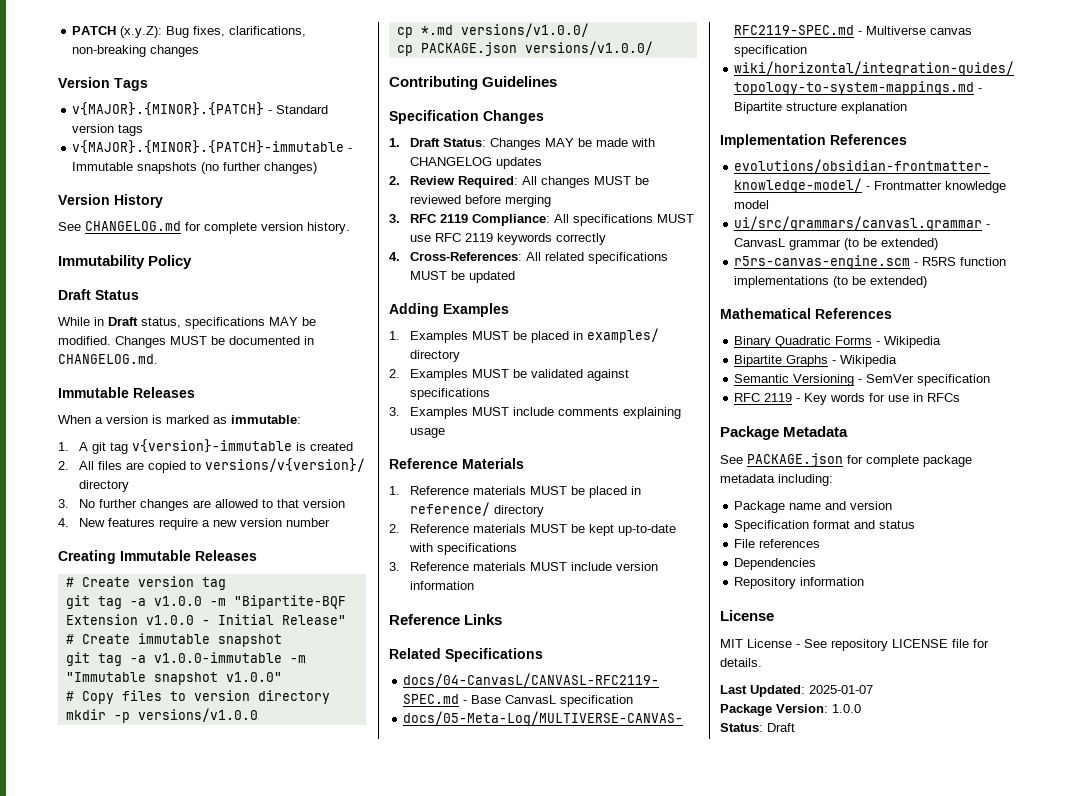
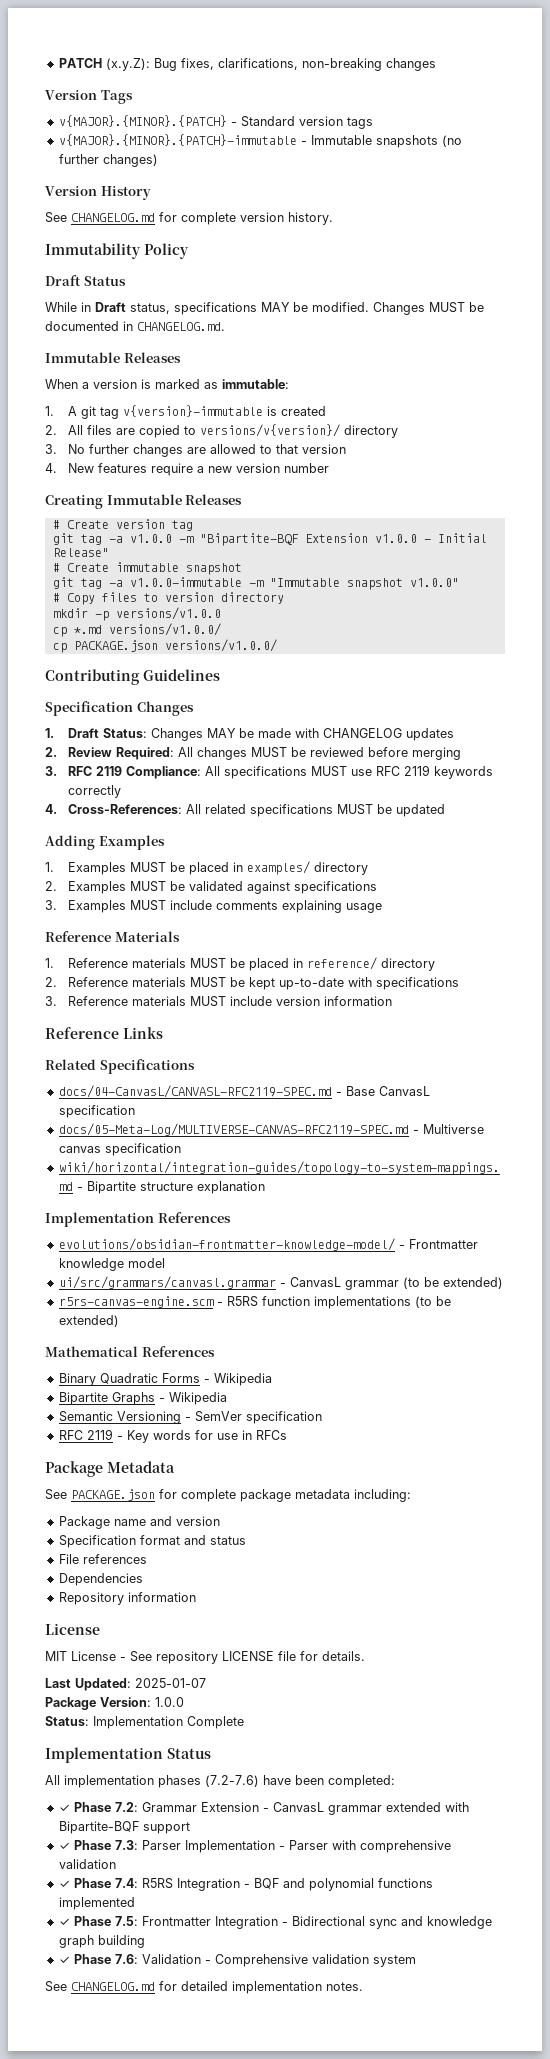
- Status: Draft
+ Status: Implementation Complete
+ Implementation Status
+ All implementation phases (7.2-7.6) have been completed:
+ ✓ Phase 7.2: Grammar Extension - CanvasL grammar extended with Bipartite-BQF support
+ ✓ Phase 7.3: Parser Implementation - Parser with comprehensive validation
+ ✓ Phase 7.4: R5RS Integration - BQF and polynomial functions implemented
+ ✓ Phase 7.5: Frontmatter Integration - Bidirectional sync and knowledge graph building
+ ✓ Phase 7.6: Validation - Comprehensive validation system
+ See CHANGELOG.md for detailed implementation notes.

